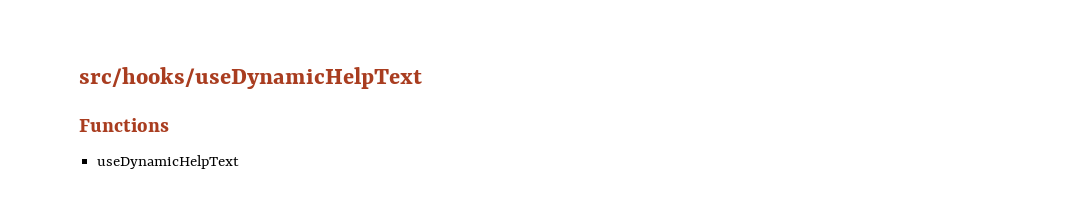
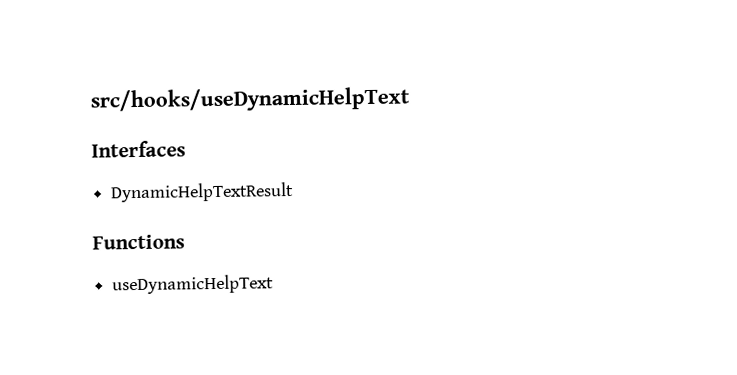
+ Interfaces
+ DynamicHelpTextResult

